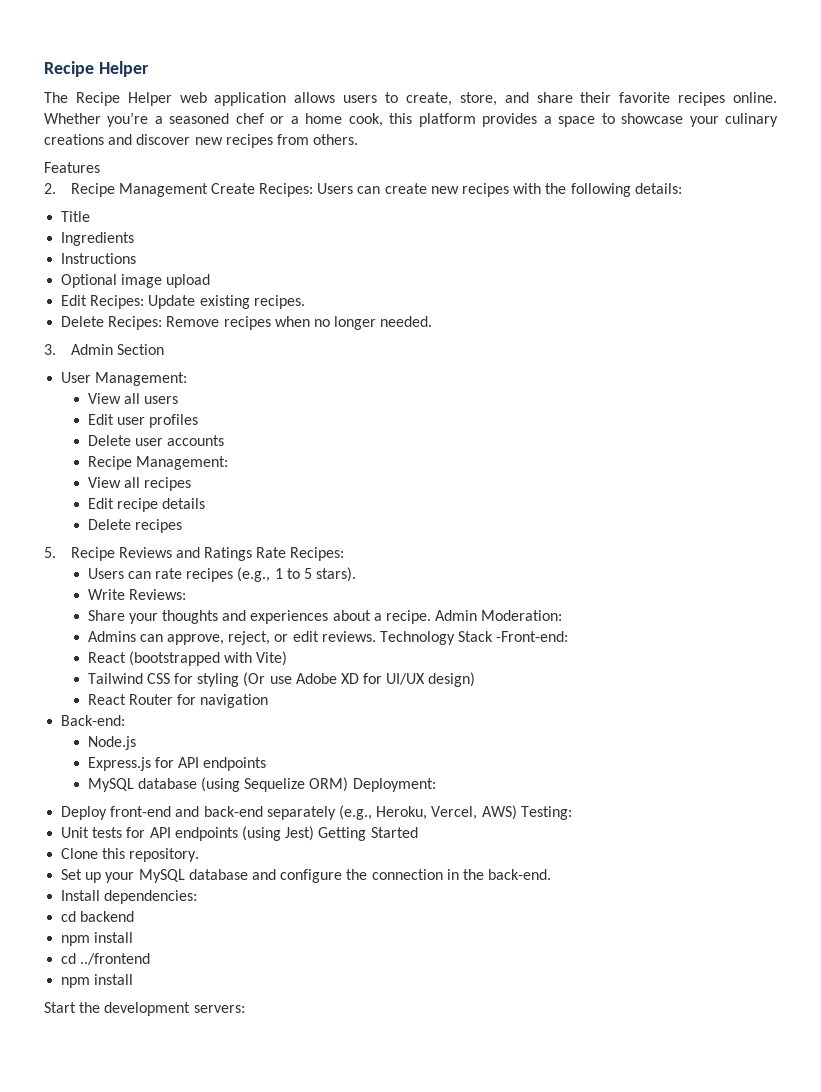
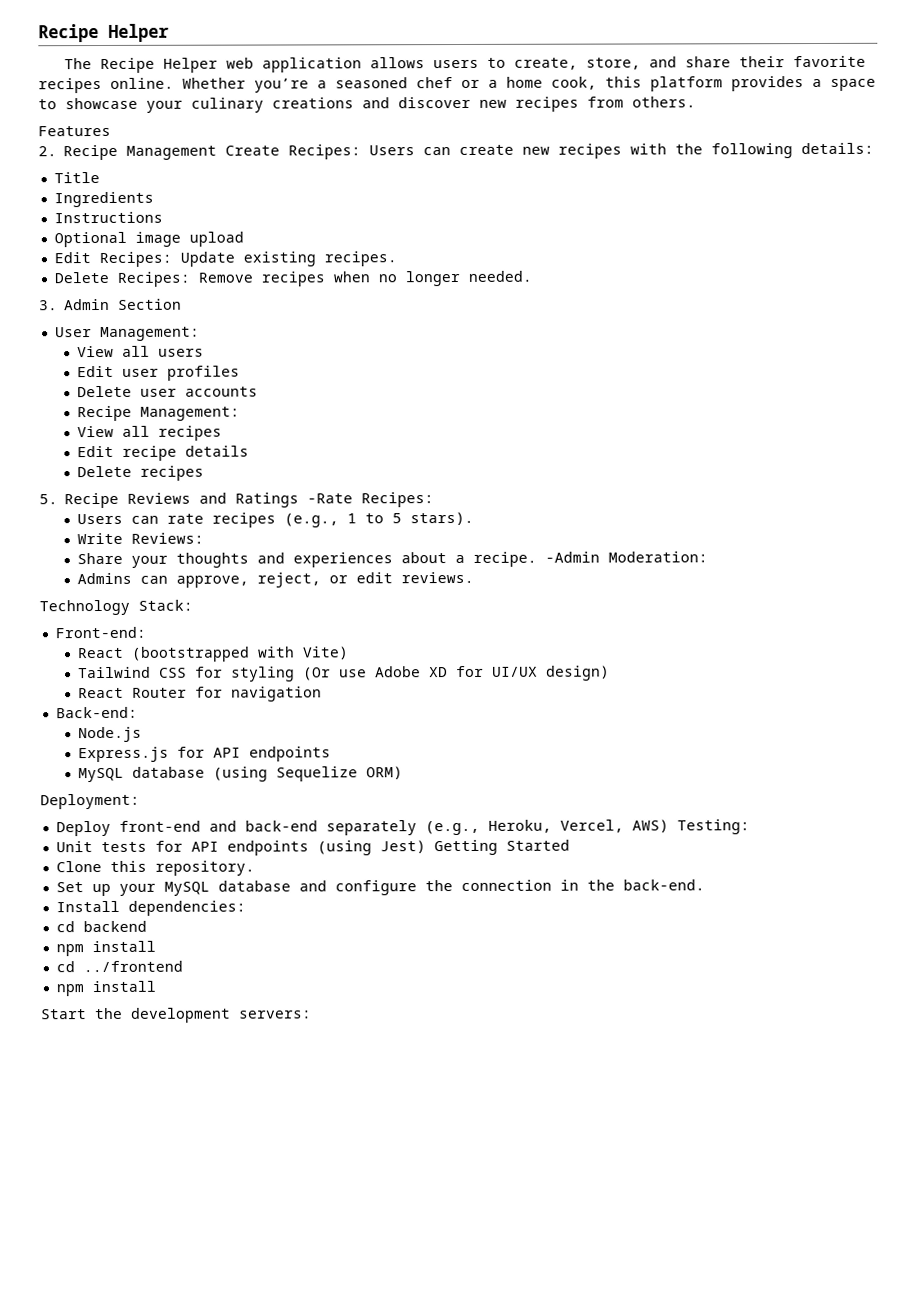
- 5. Recipe Reviews and Ratings Rate Recipes:
+ 5. Recipe Reviews and Ratings -Rate Recipes:
- Admin Moderation:
+ -Admin Moderation:
- Admins can approve, reject, or edit reviews. Technology Stack -Front-end:
+ Admins can approve, reject, or edit reviews.
+ Technology Stack:
+ Front-end:
- MySQL database (using Sequelize ORM) Deployment:
+ MySQL database (using Sequelize ORM)
+ Deployment:

